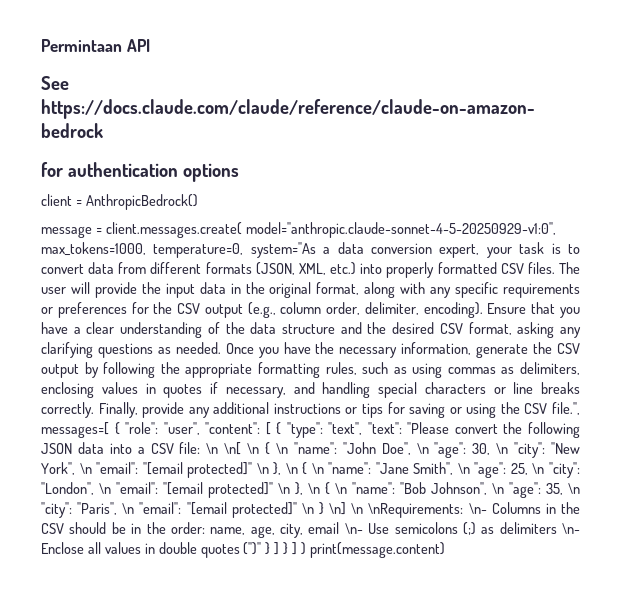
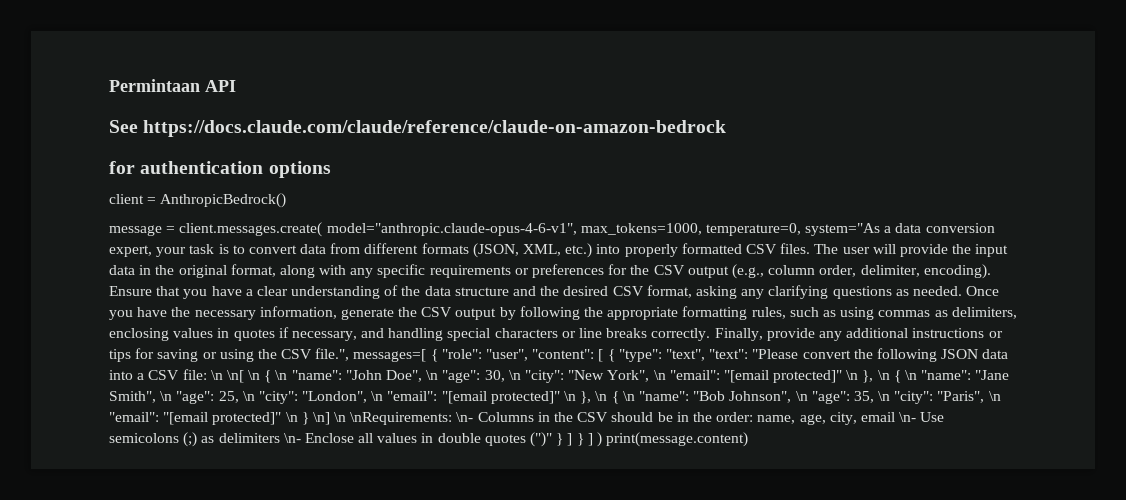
- message = client.messages.create( model="anthropic.claude-sonnet-4-5-20250929-v1:0", max_tokens=1000, temperature=0, system="As a data conversion expert, your task is to convert data from different formats (JSON, XML, etc.) into properly formatted CSV files.
+ message = client.messages.create( model="anthropic.claude-opus-4-6-v1", max_tokens=1000, temperature=0, system="As a data conversion expert, your task is to convert data from different formats (JSON, XML, etc.) into properly formatted CSV files.

